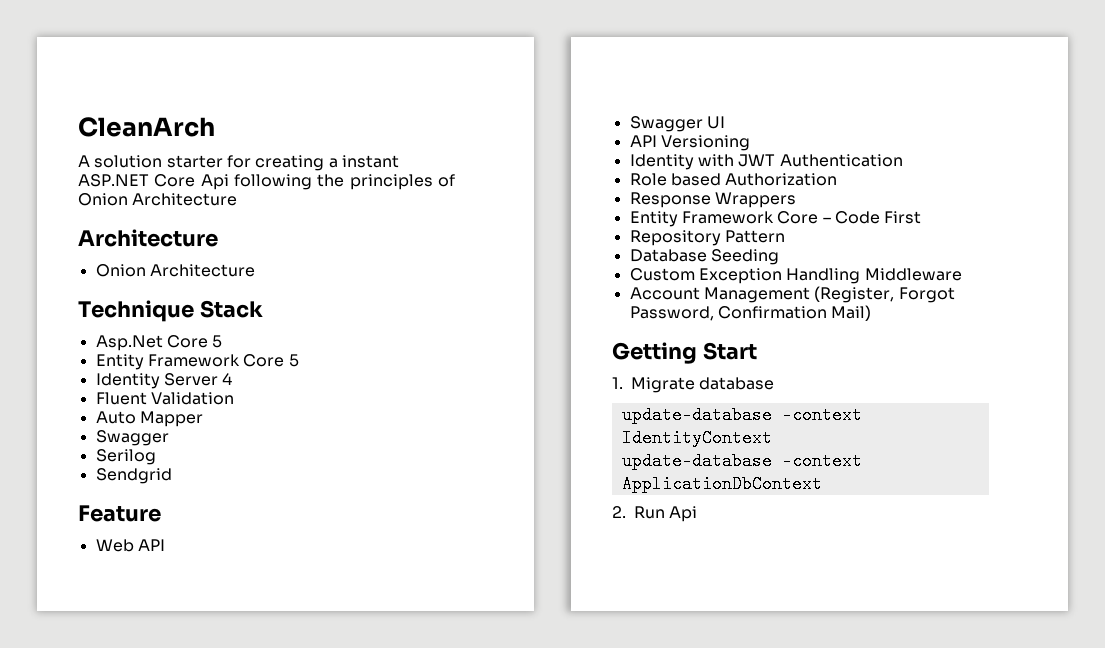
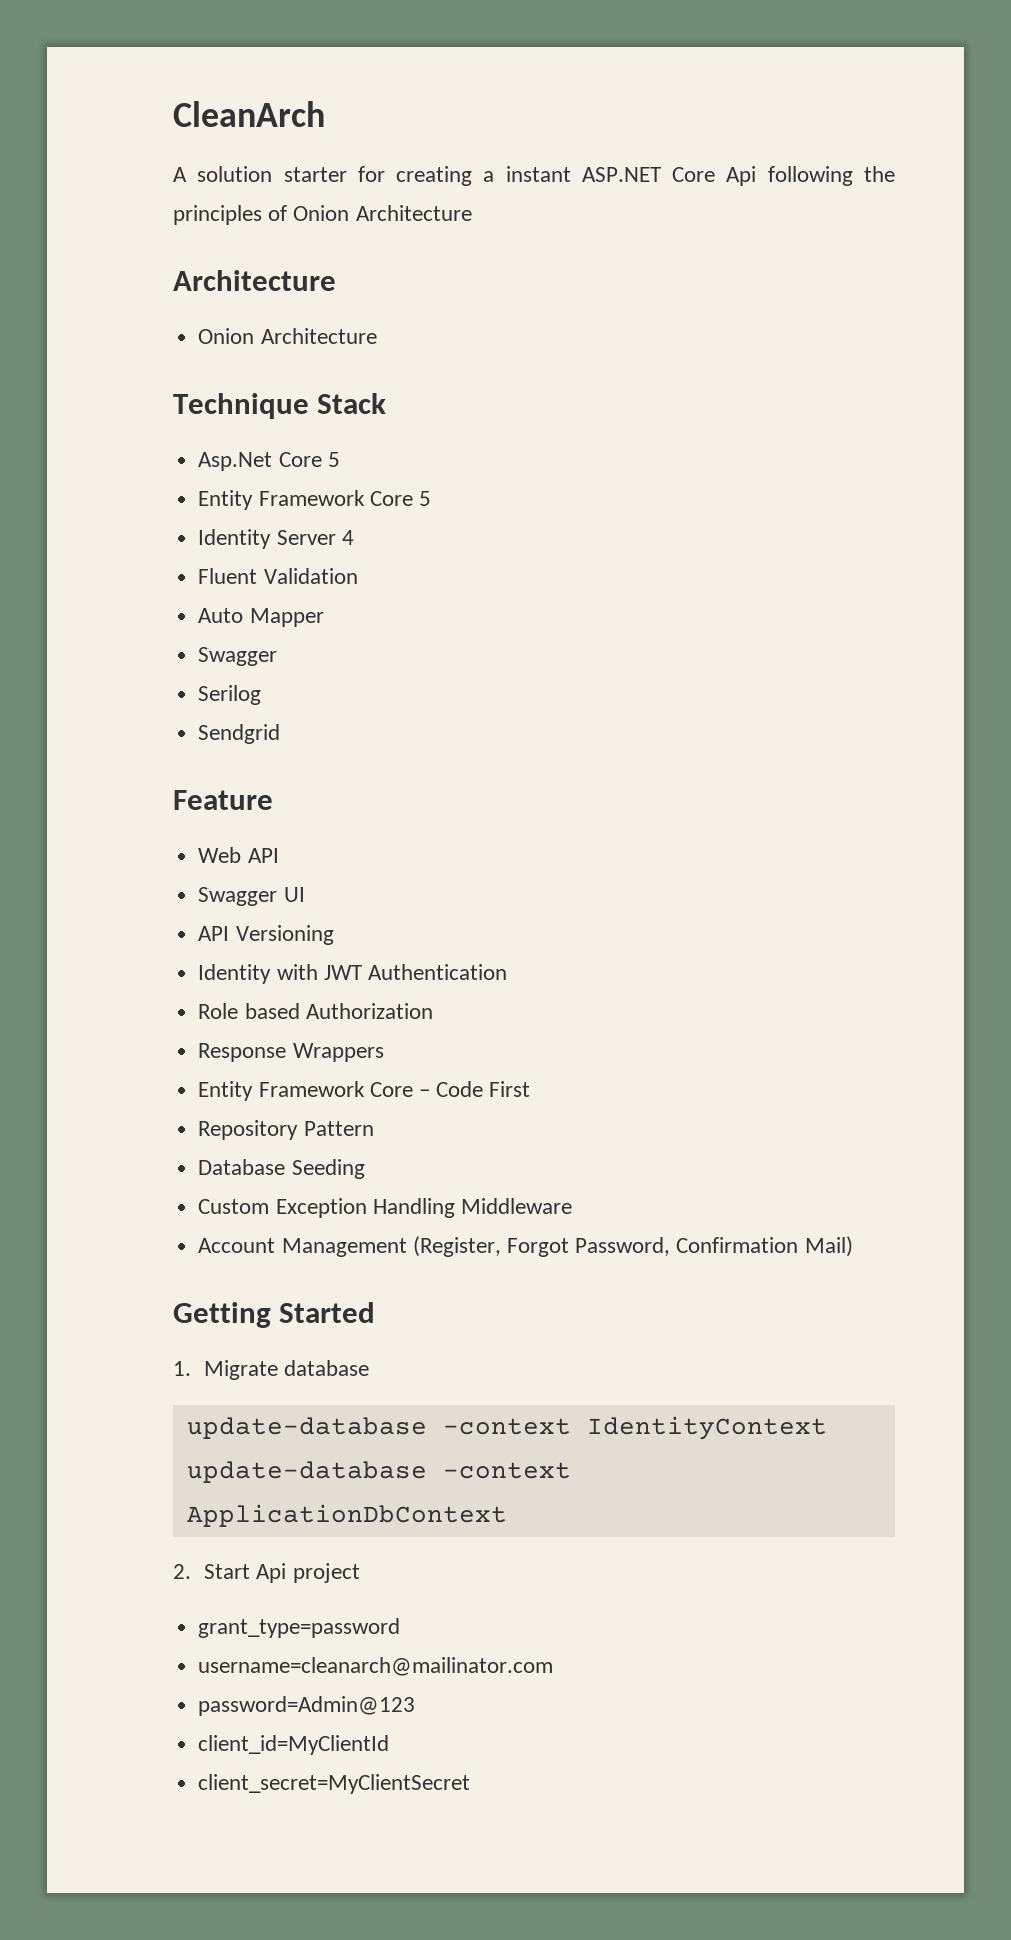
- Getting Start
+ Getting Started
- 2. Run Api
+ 2. Start Api project
+ grant_type=password
+ username=cleanarch@mailinator.com
+ password=Admin@123
+ client_id=MyClientId
+ client_secret=MyClientSecret

